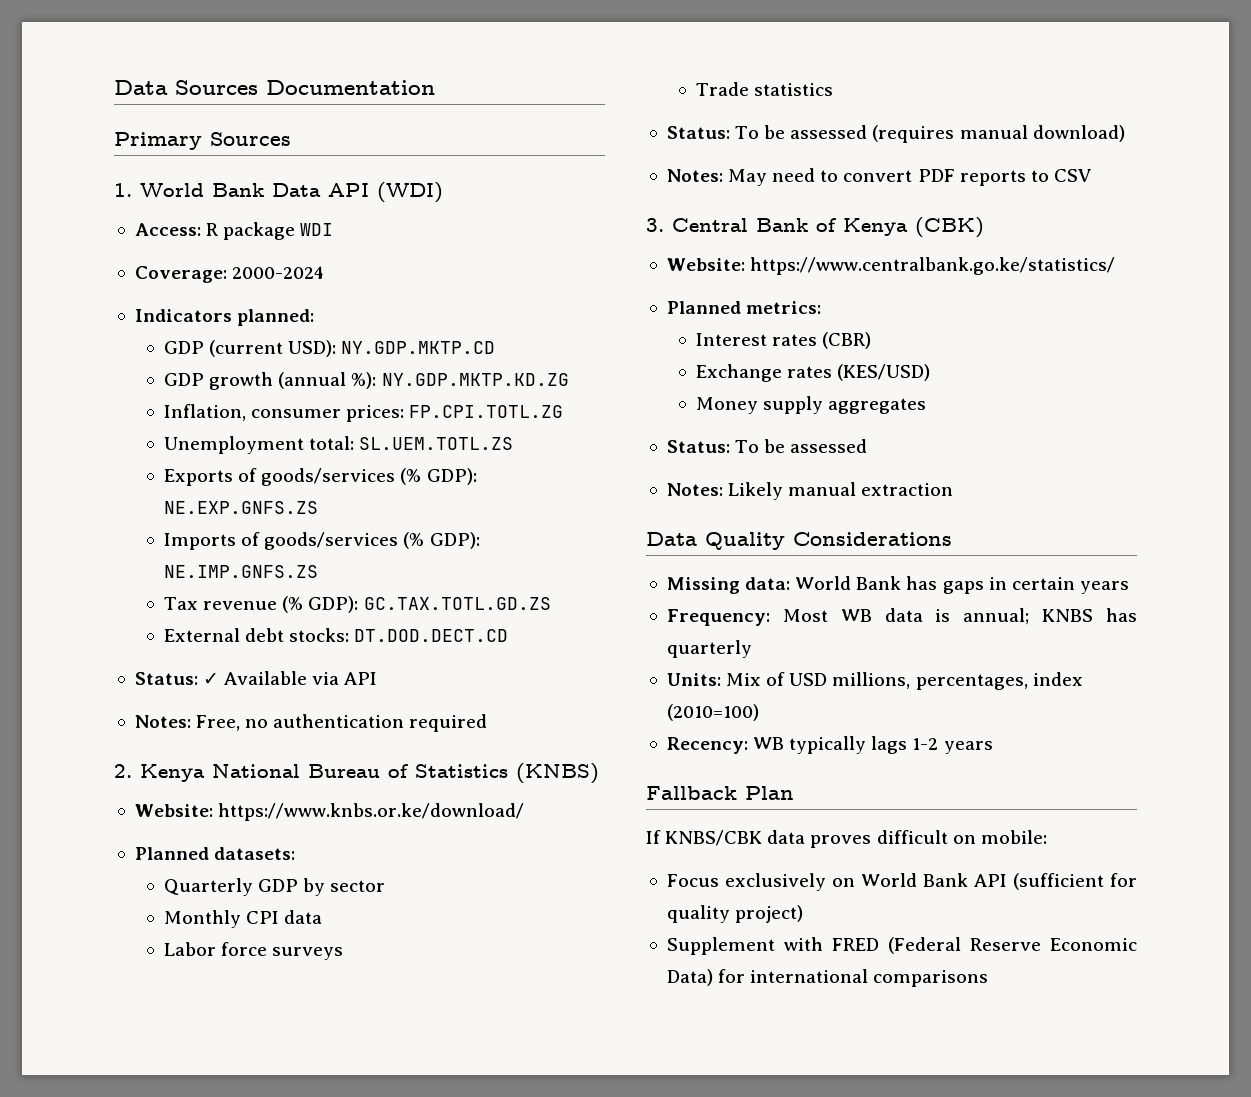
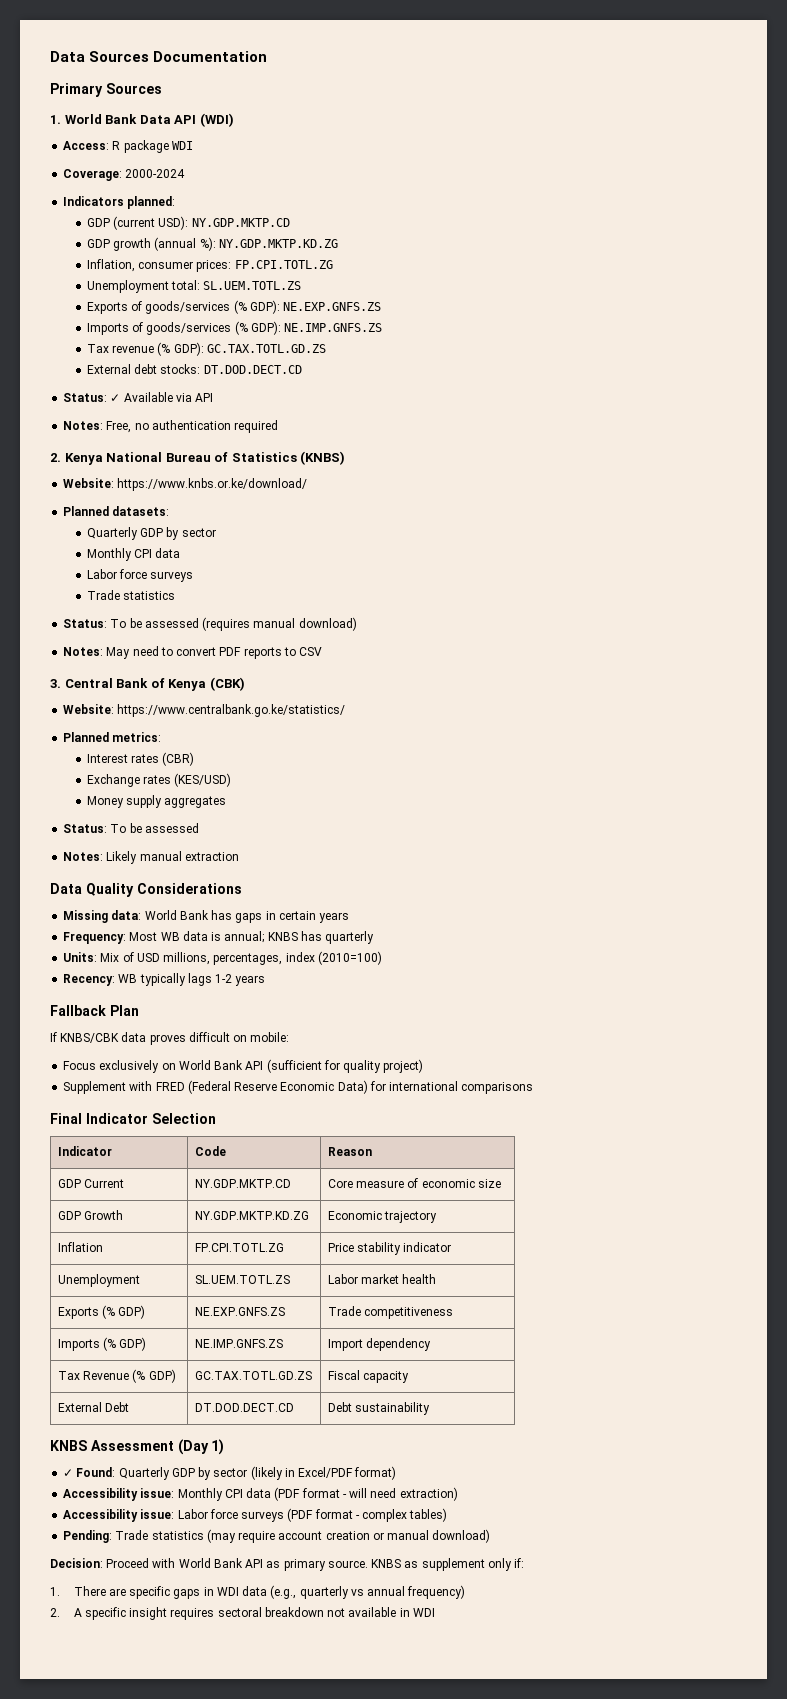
+ Final Indicator Selection
+ Indicator | Code | Reason
+ GDP Current | NY.GDP.MKTP.CD | Core measure of economic size
+ GDP Growth | NY.GDP.MKTP.KD.ZG | Economic trajectory
+ Inflation | FP.CPI.TOTL.ZG | Price stability indicator
+ Unemployment | SL.UEM.TOTL.ZS | Labor market health
+ Exports (% GDP) | NE.EXP.GNFS.ZS | Trade competitiveness
+ Imports (% GDP) | NE.IMP.GNFS.ZS | Import dependency
+ Tax Revenue (% GDP) | GC.TAX.TOTL.GD.ZS | Fiscal capacity
+ External Debt | DT.DOD.DECT.CD | Debt sustainability
+ KNBS Assessment (Day 1)
+ ✓ Found: Quarterly GDP by sector (likely in Excel/PDF format)
+ Accessibility issue: Monthly CPI data (PDF format - will need extraction)
+ Accessibility issue: Labor force surveys (PDF format - complex tables)
+ Pending: Trade statistics (may require account creation or manual download)
+ Decision: Proceed with World Bank API as primary source. KNBS as supplement only if:
+ 1. There are specific gaps in WDI data (e.g., quarterly vs annual frequency)
+ 2. A specific insight requires sectoral breakdown not available in WDI

